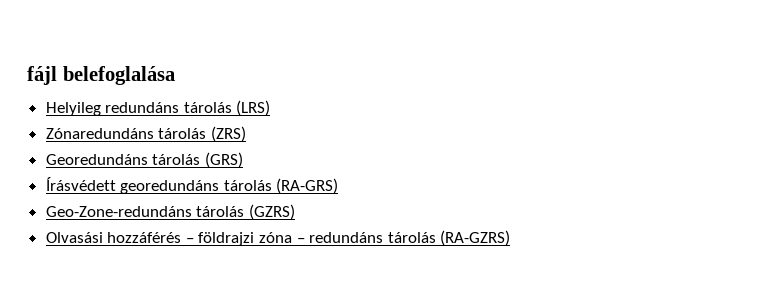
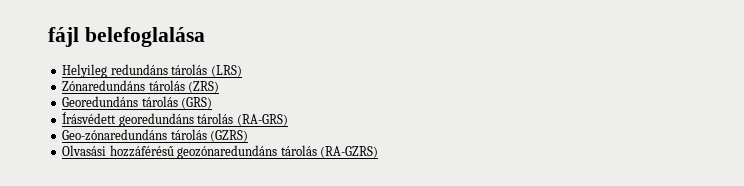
- Geo-Zone-redundáns tárolás (GZRS)
+ Geo-zónaredundáns tárolás (GZRS)
- Olvasási hozzáférés – földrajzi zóna – redundáns tárolás (RA-GZRS)
+ Olvasási hozzáférésű geozónaredundáns tárolás (RA-GZRS)

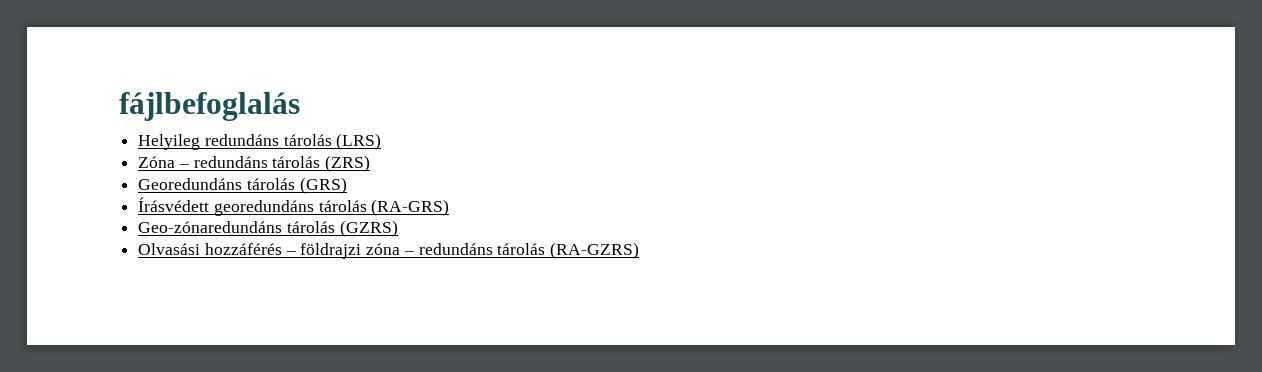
- fájl belefoglalása
+ fájlbefoglalás
- Zónaredundáns tárolás (ZRS)
+ Zóna – redundáns tárolás (ZRS)
- Olvasási hozzáférésű geozónaredundáns tárolás (RA-GZRS)
+ Olvasási hozzáférés – földrajzi zóna – redundáns tárolás (RA-GZRS)

